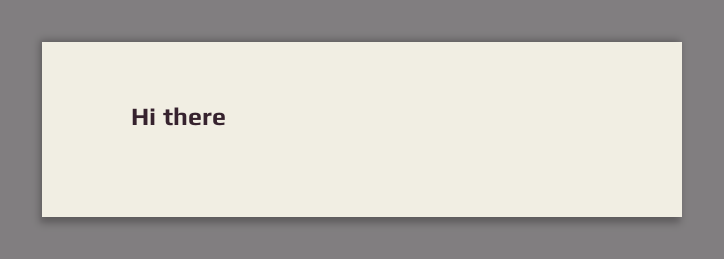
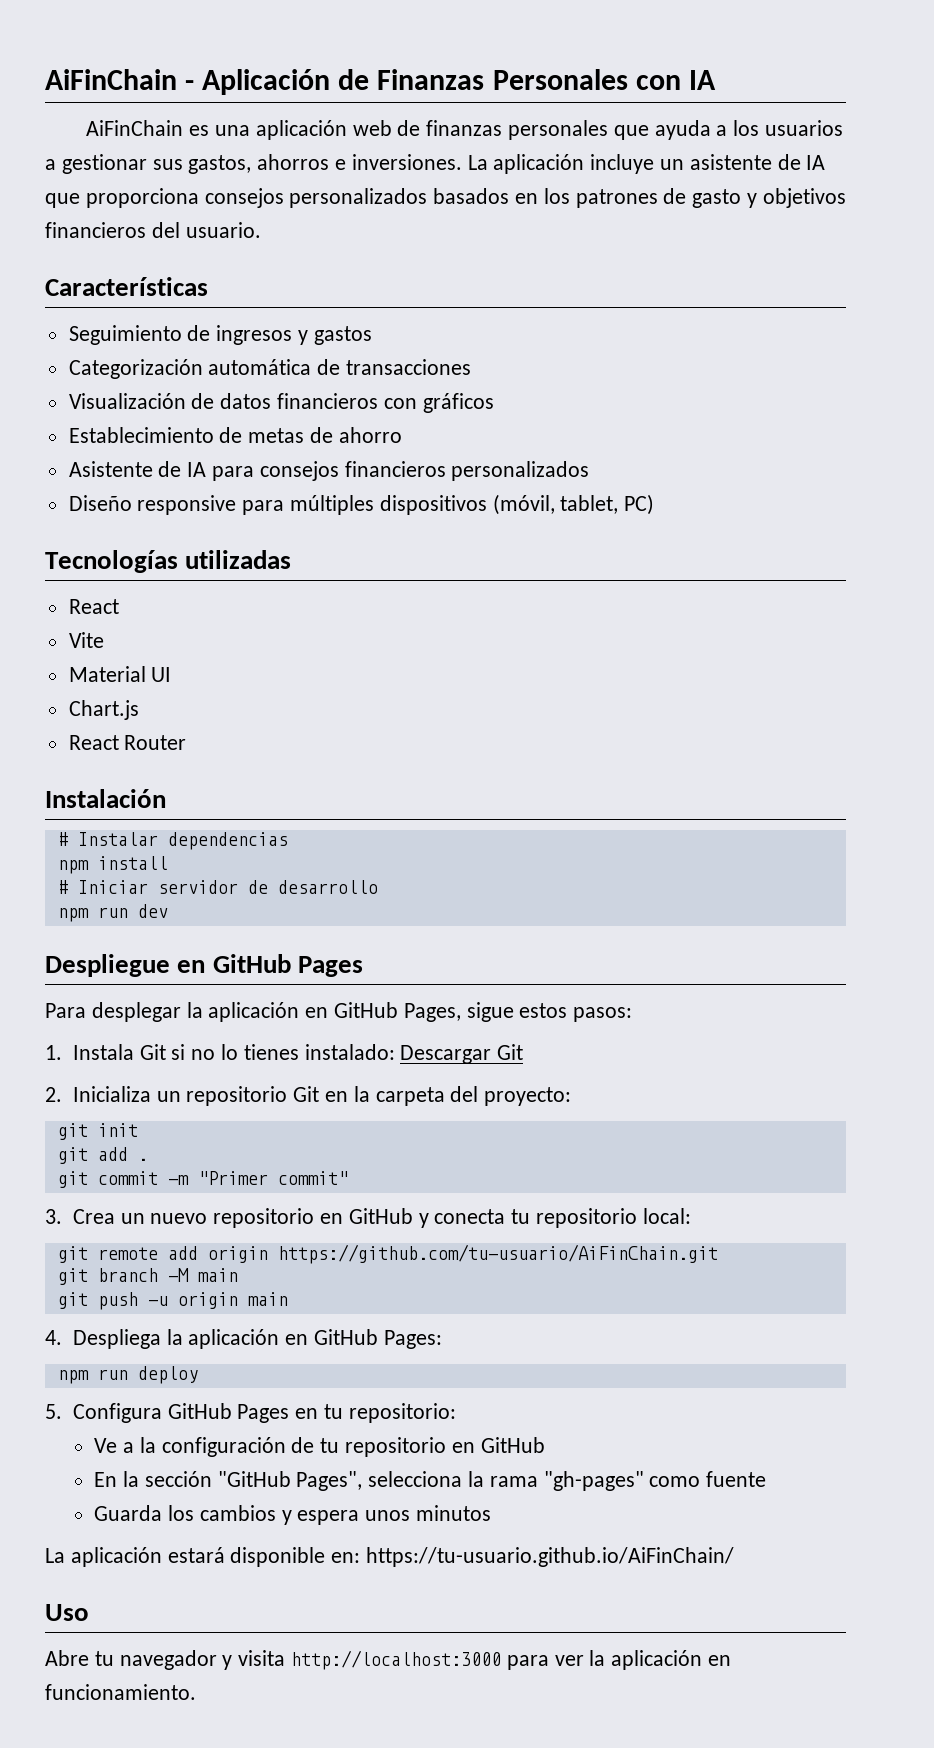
- Hi there
+ AiFinChain - Aplicación de Finanzas Personales con IA
+ AiFinChain es una aplicación web de finanzas personales que ayuda a los usuarios a gestionar sus gastos, ahorros e inversiones. La aplicación incluye un asistente de IA que proporciona consejos personalizados basados en los patrones de gasto y objetivos financieros del usuario.
+ Características
+ Seguimiento de ingresos y gastos
+ Categorización automática de transacciones
+ Visualización de datos financieros con gráficos
+ Establecimiento de metas de ahorro
+ Asistente de IA para consejos financieros personalizados
+ Diseño responsive para múltiples dispositivos (móvil, tablet, PC)
+ Tecnologías utilizadas
+ React
+ Vite
+ Material UI
+ Chart.js
+ React Router
+ Instalación
+ # Instalar dependencias
+ npm install
+ # Iniciar servidor de desarrollo
+ npm run dev
+ Despliegue en GitHub Pages
+ Para desplegar la aplicación en GitHub Pages, sigue estos pasos:
+ 1. Instala Git si no lo tienes instalado: Descargar Git
+ 2. Inicializa un repositorio Git en la carpeta del proyecto:
+ git init
+ git add .
+ git commit -m "Primer commit"
+ 3. Crea un nuevo repositorio en GitHub y conecta tu repositorio local:
+ git remote add origin https://github.com/tu-usuario/AiFinChain.git
+ git branch -M main
+ git push -u origin main
+ 4. Despliega la aplicación en GitHub Pages:
+ npm run deploy
+ 5. Configura GitHub Pages en tu repositorio:
+ Ve a la configuración de tu repositorio en GitHub
+ En la sección "GitHub Pages", selecciona la rama "gh-pages" como fuente
+ Guarda los cambios y espera unos minutos
+ La aplicación estará disponible en: https://tu-usuario.github.io/AiFinChain/
+ Uso
+ Abre tu navegador y visita http://localhost:3000 para ver la aplicación en funcionamiento.

